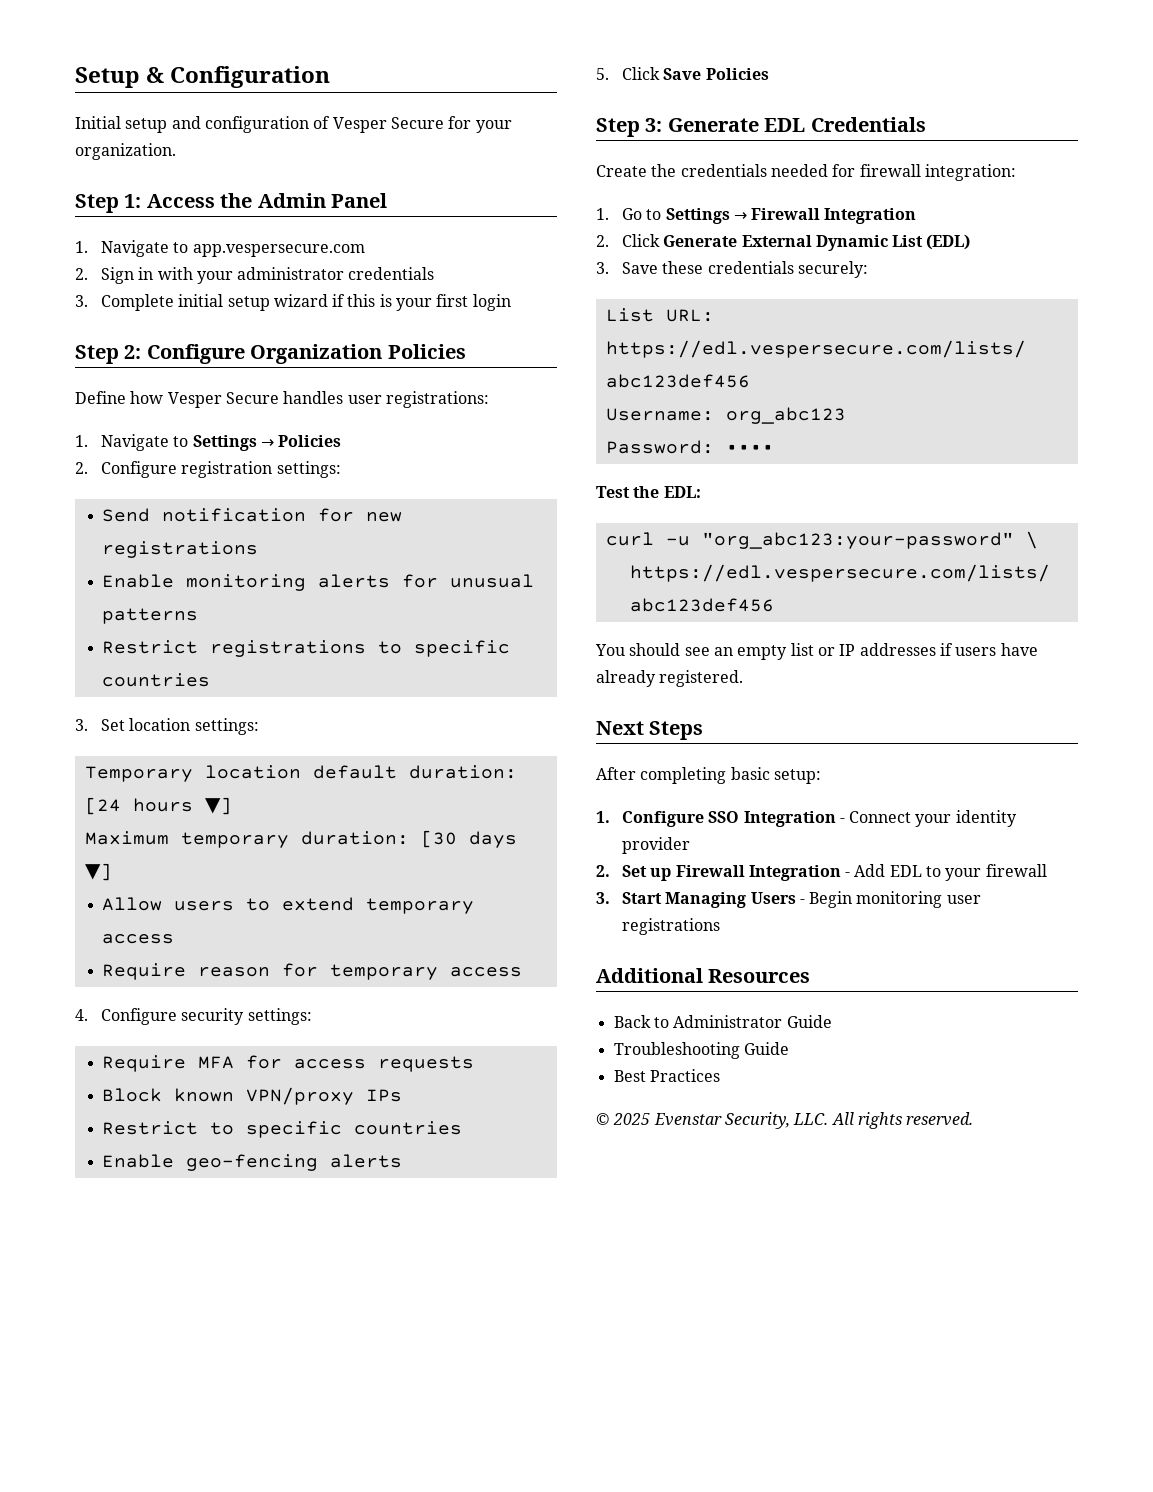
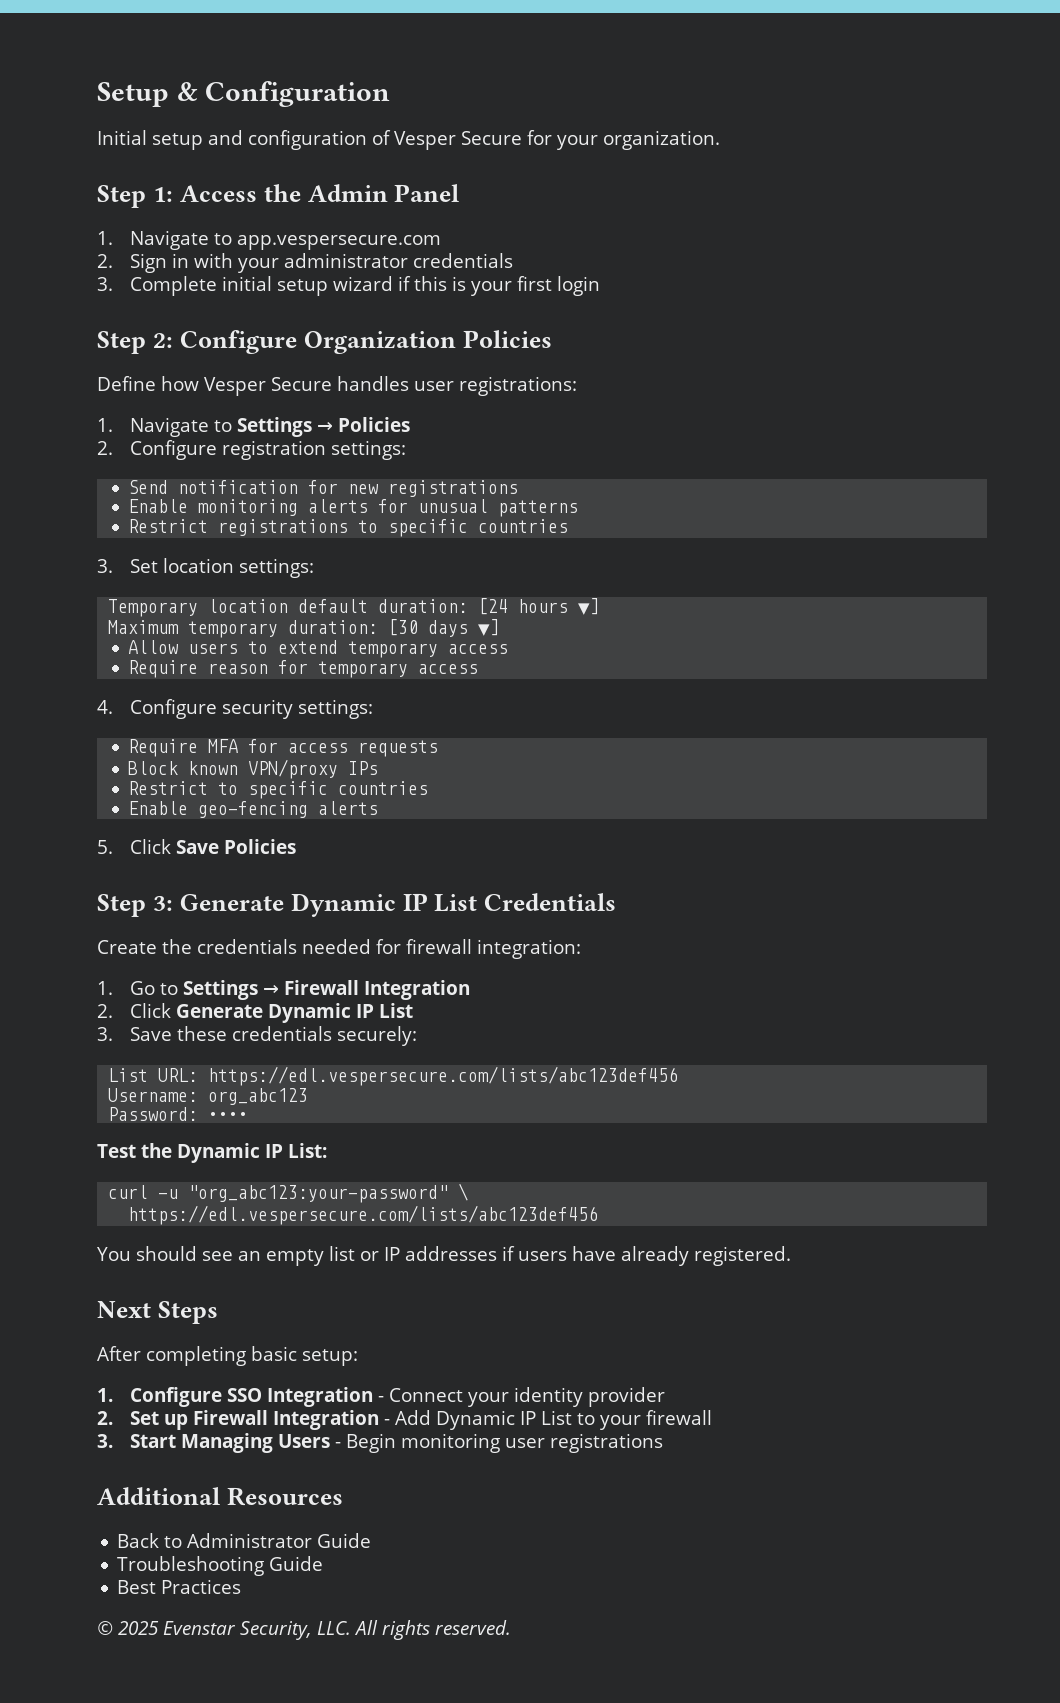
- Step 3: Generate EDL Credentials
+ Step 3: Generate Dynamic IP List Credentials
- 2. Click Generate External Dynamic List (EDL)
+ 2. Click Generate Dynamic IP List
- Test the EDL:
+ Test the Dynamic IP List:
- 2. Set up Firewall Integration - Add EDL to your firewall
+ 2. Set up Firewall Integration - Add Dynamic IP List to your firewall

